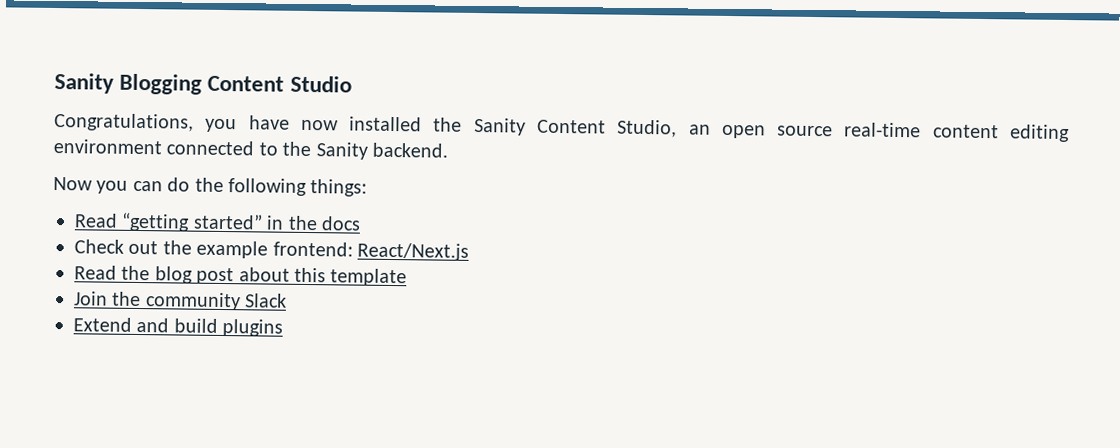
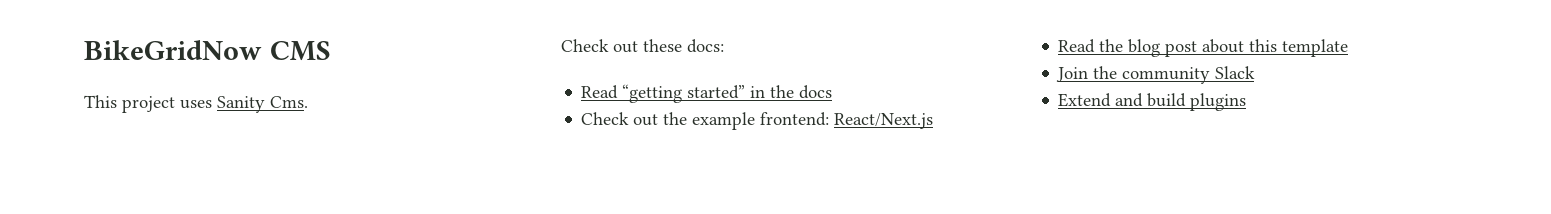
- Sanity Blogging Content Studio
- Congratulations, you have now installed the Sanity Content Studio, an open source real-time content editing environment connected to the Sanity backend.
- Now you can do the following things:
+ BikeGridNow CMS
+ This project uses Sanity Cms.
+ Check out these docs:

